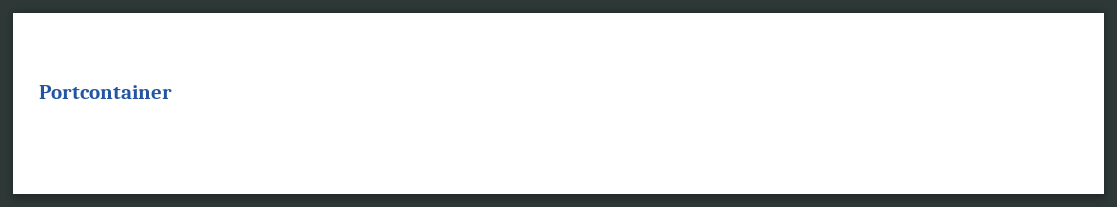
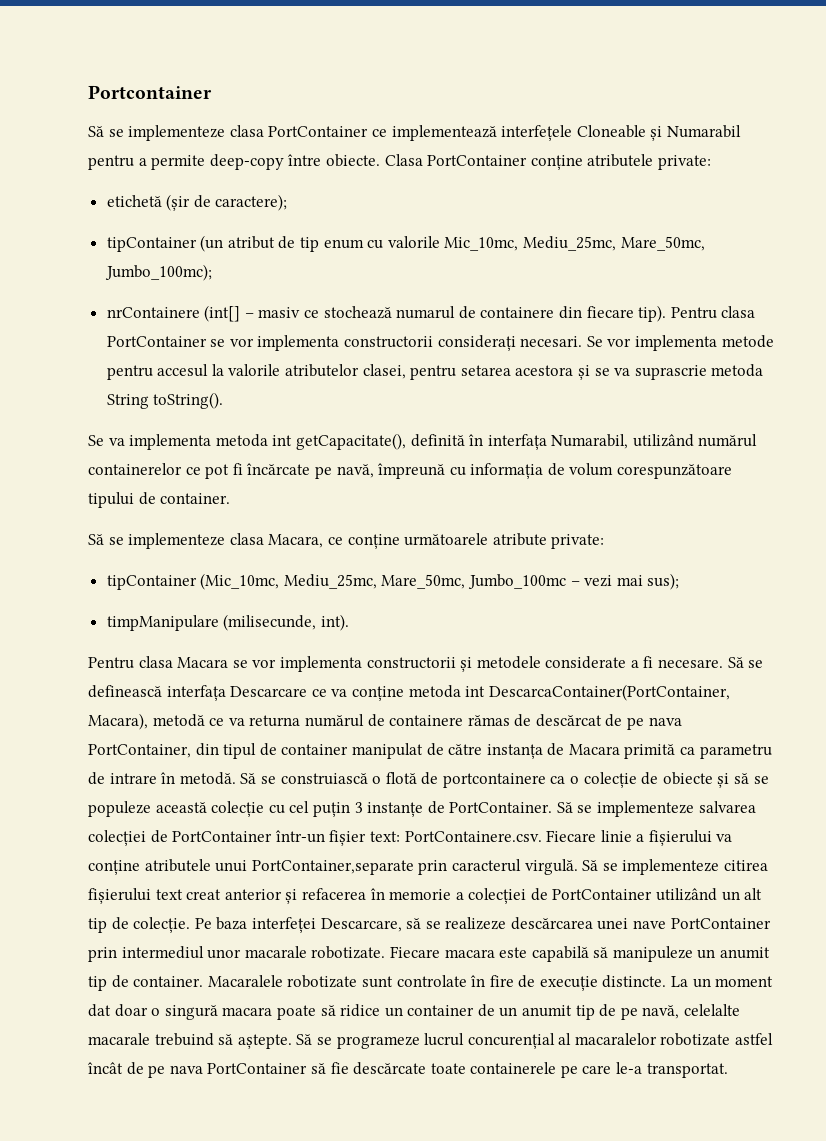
+ Să se implementeze clasa PortContainer ce implementează interfețele Cloneable și Numarabil pentru a permite deep-copy între obiecte. Clasa PortContainer conține atributele private:
+ etichetă (șir de caractere);
+ tipContainer (un atribut de tip enum cu valorile Mic_10mc, Mediu_25mc, Mare_50mc, Jumbo_100mc);
+ nrContainere (int[] – masiv ce stochează numarul de containere din fiecare tip). Pentru clasa PortContainer se vor implementa constructorii considerați necesari. Se vor implementa metode pentru accesul la valorile atributelor clasei, pentru setarea acestora și se va suprascrie metoda String toString().
+ Se va implementa metoda int getCapacitate(), definită în interfața Numarabil, utilizând numărul containerelor ce pot fi încărcate pe navă, împreună cu informația de volum corespunzătoare tipului de container.
+ Să se implementeze clasa Macara, ce conține următoarele atribute private:
+ tipContainer (Mic_10mc, Mediu_25mc, Mare_50mc, Jumbo_100mc – vezi mai sus);
+ timpManipulare (milisecunde, int).
+ Pentru clasa Macara se vor implementa constructorii și metodele considerate a fi necesare. Să se definească interfața Descarcare ce va conține metoda int DescarcaContainer(PortContainer, Macara), metodă ce va returna numărul de containere rămas de descărcat de pe nava PortContainer, din tipul de container manipulat de către instanța de Macara primită ca parametru de intrare în metodă. Să se construiască o flotă de portcontainere ca o colecție de obiecte și să se populeze această colecție cu cel puțin 3 instanțe de PortContainer. Să se implementeze salvarea colecției de PortContainer într-un fișier text: PortContainere.csv. Fiecare linie a fișierului va conține atributele unui PortContainer,separate prin caracterul virgulă. Să se implementeze citirea fișierului text creat anterior și refacerea în memorie a colecției de PortContainer utilizând un alt tip de colecție. Pe baza interfeței Descarcare, să se realizeze descărcarea unei nave PortContainer prin intermediul unor macarale robotizate. Fiecare macara este capabilă să manipuleze un anumit tip de container. Macaralele robotizate sunt controlate în fire de execuție distincte. La un moment dat doar o singură macara poate să ridice un container de un anumit tip de pe navă, celelalte macarale trebuind să aștepte. Să se programeze lucrul concurențial al macaralelor robotizate astfel încât de pe nava PortContainer să fie descărcate toate containerele pe care le-a transportat.

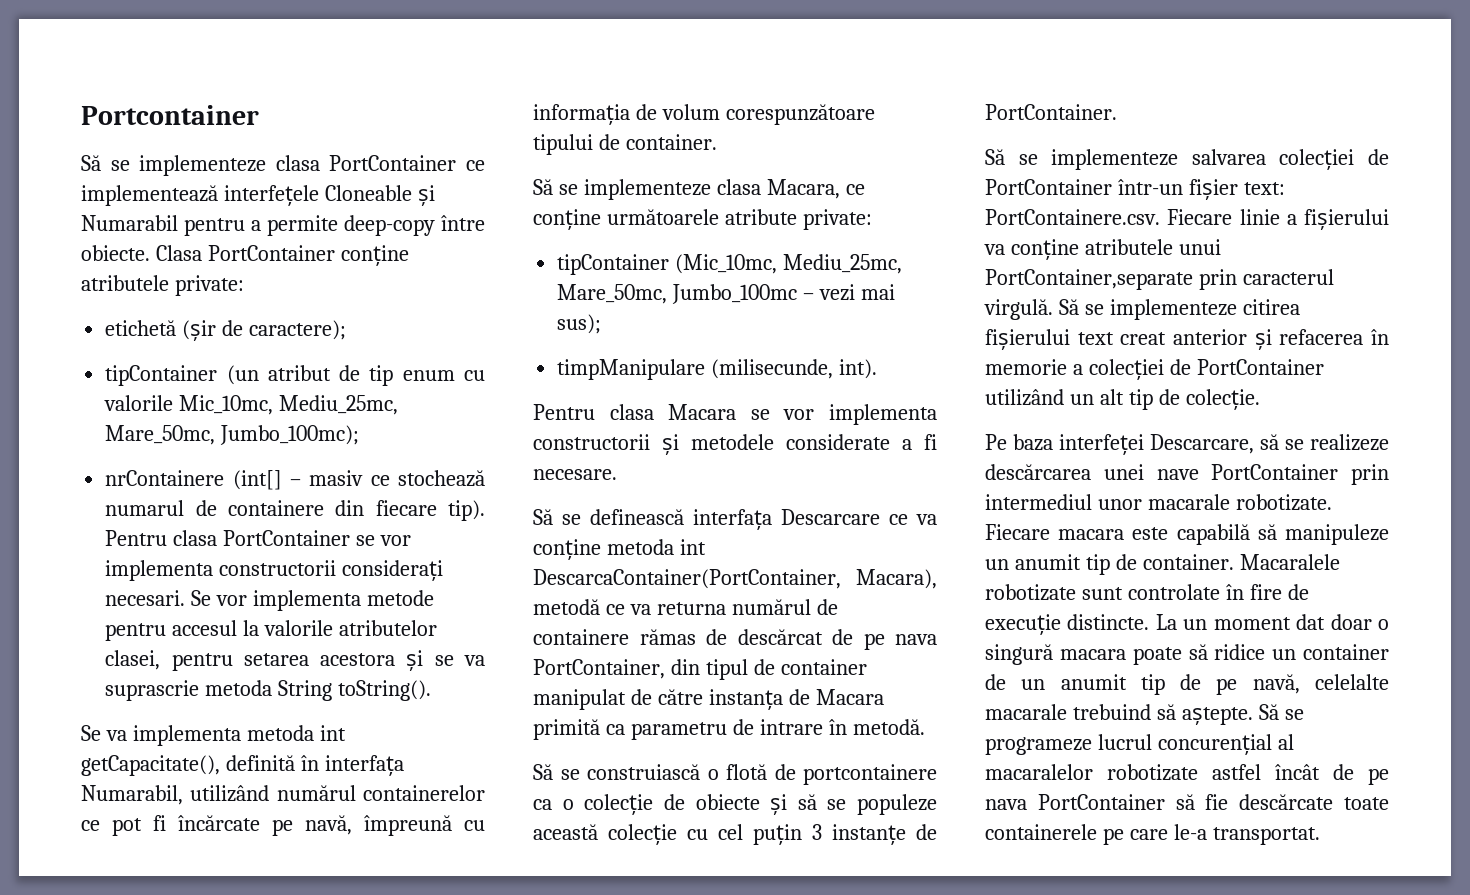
- Pentru clasa Macara se vor implementa constructorii și metodele considerate a fi necesare. Să se definească interfața Descarcare ce va conține metoda int DescarcaContainer(PortContainer, Macara), metodă ce va returna numărul de containere rămas de descărcat de pe nava PortContainer, din tipul de container manipulat de către instanța de Macara primită ca parametru de intrare în metodă. Să se construiască o flotă de portcontainere ca o colecție de obiecte și să se populeze această colecție cu cel puțin 3 instanțe de PortContainer. Să se implementeze salvarea colecției de PortContainer într-un fișier text:
+ Pentru clasa Macara se vor implementa constructorii și metodele considerate a fi necesare.
+ Să se definească interfața Descarcare ce va conține metoda int DescarcaContainer(PortContainer, Macara), metodă ce va returna numărul de containere rămas de descărcat de pe nava PortContainer, din tipul de container manipulat de către instanța de Macara primită ca parametru de intrare în metodă.
+ Să se construiască o flotă de portcontainere ca o colecție de obiecte și să se populeze această colecție cu cel puțin 3 instanțe de PortContainer.
+ Să se implementeze salvarea colecției de PortContainer într-un fișier text:
- Să se implementeze citirea fișierului text creat anterior și refacerea în memorie a colecției de PortContainer utilizând un alt tip de colecție. Pe baza interfeței Descarcare, să se realizeze descărcarea unei nave PortContainer prin intermediul unor macarale robotizate.
+ Să se implementeze citirea fișierului text creat anterior și refacerea în memorie a colecției de PortContainer utilizând un alt tip de colecție.
+ Pe baza interfeței Descarcare, să se realizeze descărcarea unei nave PortContainer prin intermediul unor macarale robotizate.

